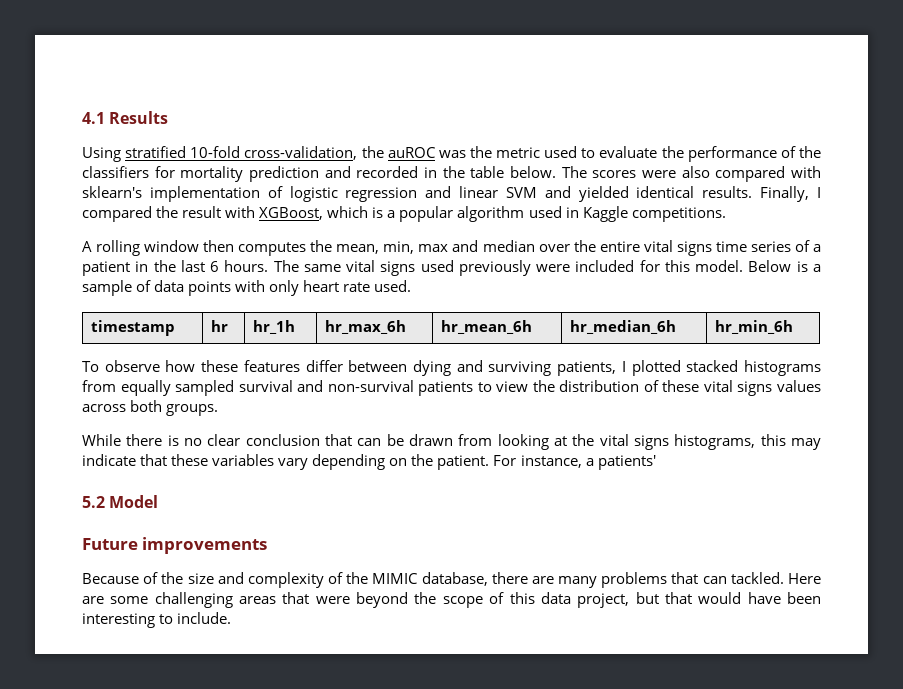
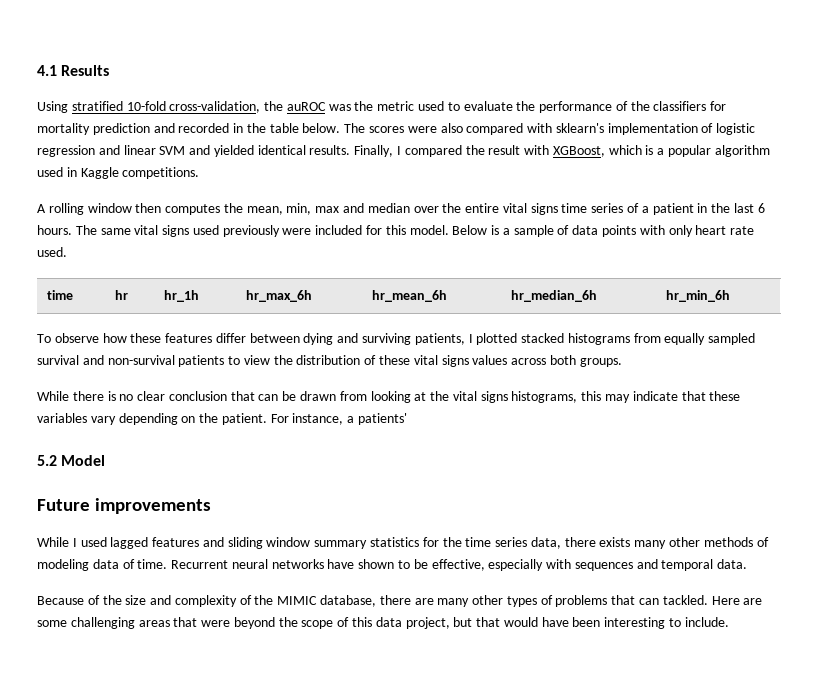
- timestamp | hr | hr_1h | hr_max_6h | hr_mean_6h | hr_median_6h | hr_min_6h
+ time | hr | hr_1h | hr_max_6h | hr_mean_6h | hr_median_6h | hr_min_6h
+ While I used lagged features and sliding window summary statistics for the time series data, there exists many other methods of modeling data of time. Recurrent neural networks have shown to be effective, especially with sequences and temporal data.
- Because of the size and complexity of the MIMIC database, there are many problems that can tackled.
+ Because of the size and complexity of the MIMIC database, there are many other types of problems that can tackled.

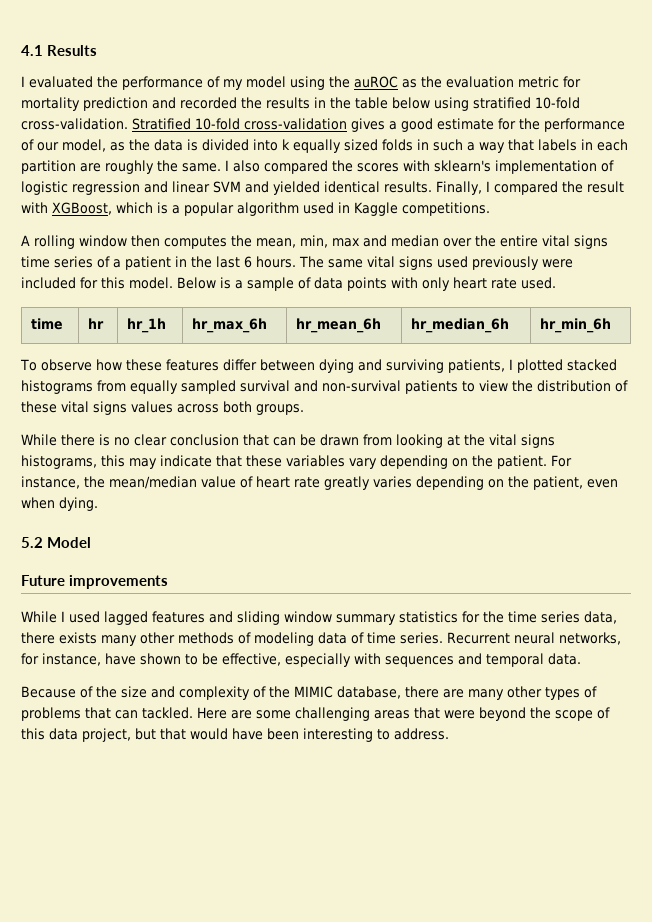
- Using stratified 10-fold cross-validation, the auROC was the metric used to evaluate the performance of the classifiers for mortality prediction and recorded in the table below. The scores were also compared with sklearn's implementation of logistic regression and linear SVM and yielded identical results.
+ I evaluated the performance of my model using the auROC as the evaluation metric for mortality prediction and recorded the results in the table below using stratified 10-fold cross-validation. Stratified 10-fold cross-validation gives a good estimate for the performance of our model, as the data is divided into k equally sized folds in such a way that labels in each partition are roughly the same. I also compared the scores with sklearn's implementation of logistic regression and linear SVM and yielded identical results.
- For instance, a patients'
+ For instance, the mean/median value of heart rate greatly varies depending on the patient, even when dying.
- While I used lagged features and sliding window summary statistics for the time series data, there exists many other methods of modeling data of time. Recurrent neural networks have shown to be effective, especially with sequences and temporal data.
+ While I used lagged features and sliding window summary statistics for the time series data, there exists many other methods of modeling data of time series. Recurrent neural networks, for instance, have shown to be effective, especially with sequences and temporal data.
- Here are some challenging areas that were beyond the scope of this data project, but that would have been interesting to include.
+ Here are some challenging areas that were beyond the scope of this data project, but that would have been interesting to address.

